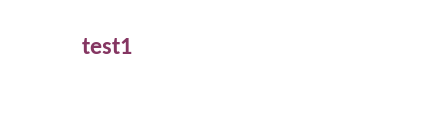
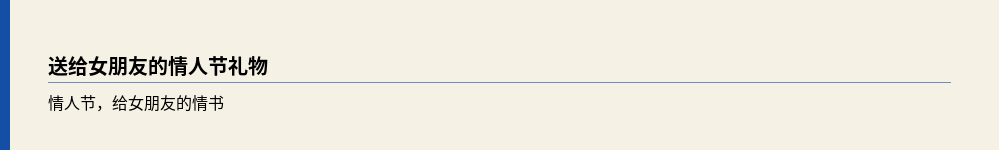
- test1
+ 送给女朋友的情人节礼物
+ 情人节，给女朋友的情书

